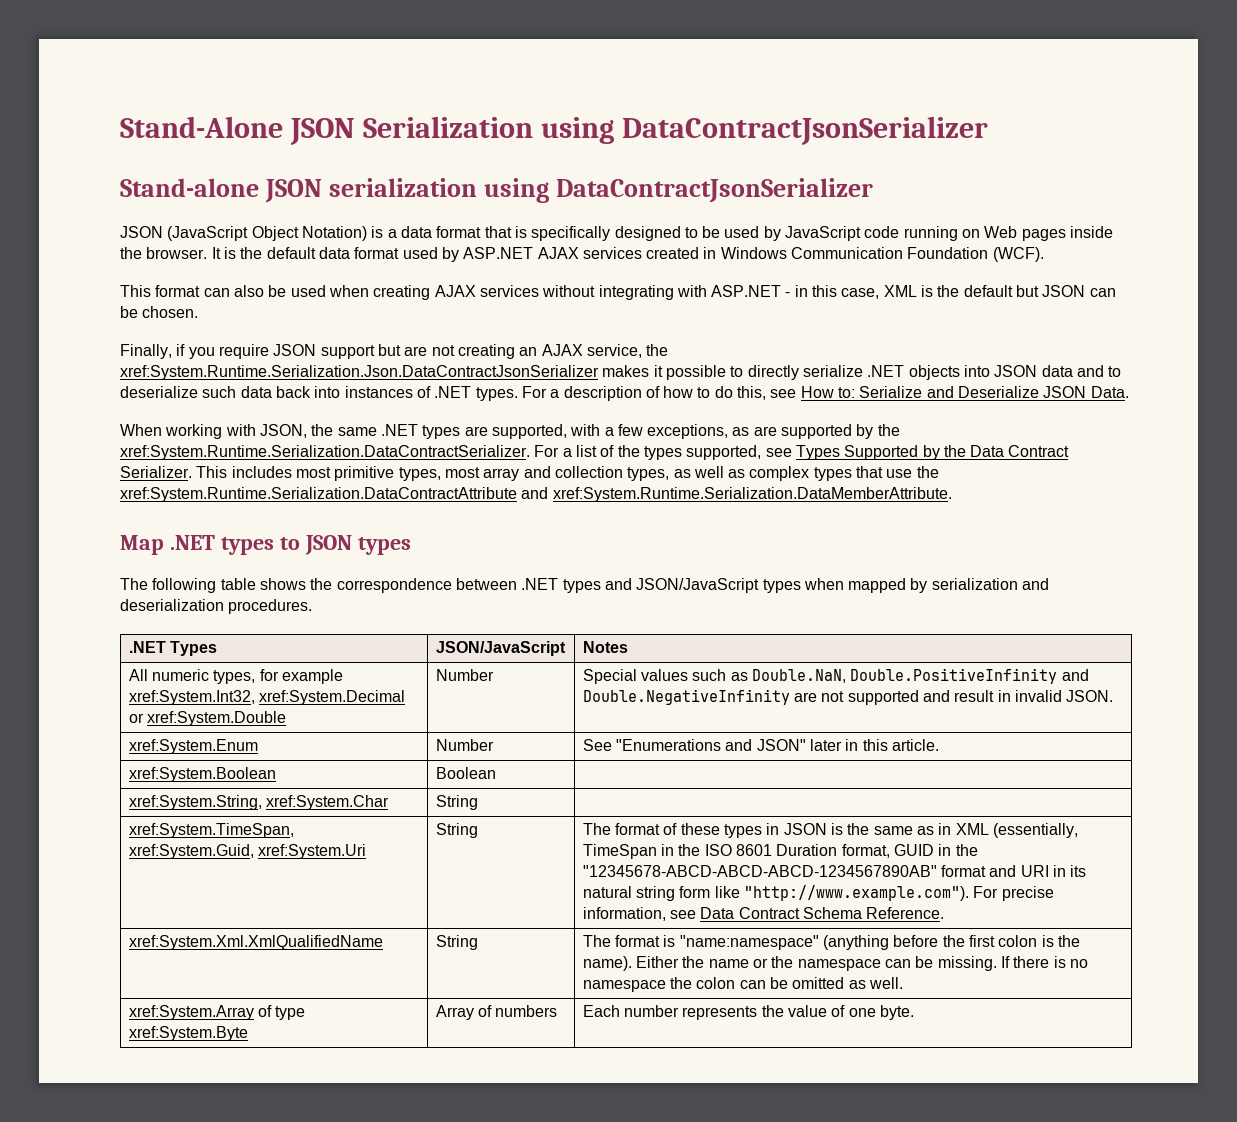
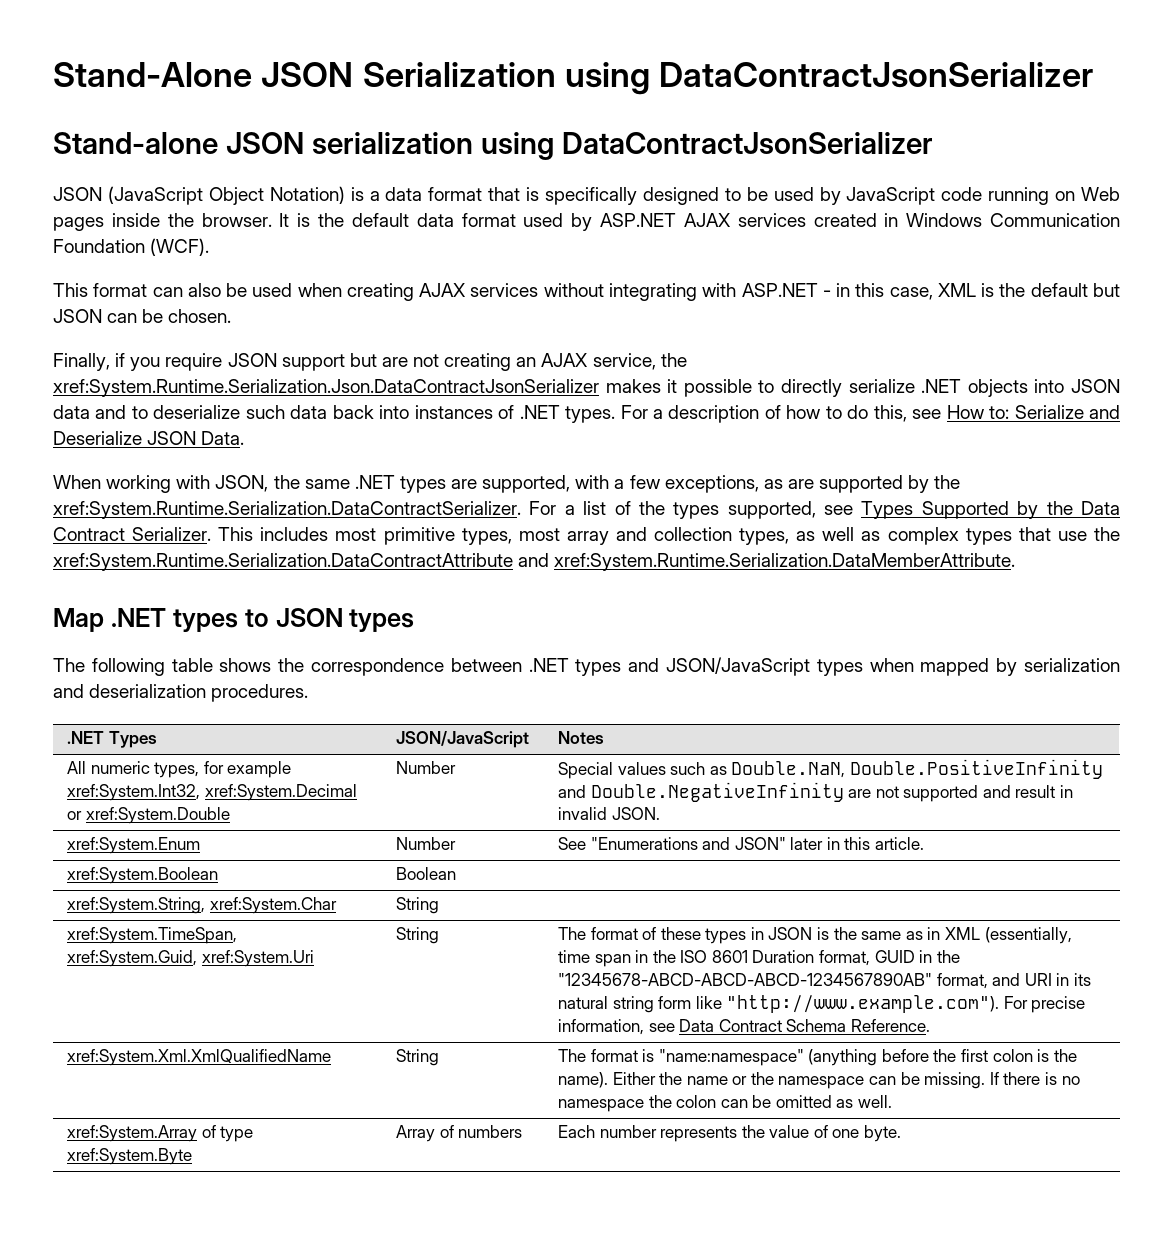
- The format of these types in JSON is the same as in XML (essentially, TimeSpan in the ISO 8601 Duration format, GUID in the "12345678-ABCD-ABCD-ABCD-1234567890AB" format and URI in its natural string form like "http://www.example.com"). For precise information, see Data Contract Schema Reference.
+ The format of these types in JSON is the same as in XML (essentially, time span in the ISO 8601 Duration format, GUID in the "12345678-ABCD-ABCD-ABCD-1234567890AB" format, and URI in its natural string form like "http://www.example.com"). For precise information, see Data Contract Schema Reference.

